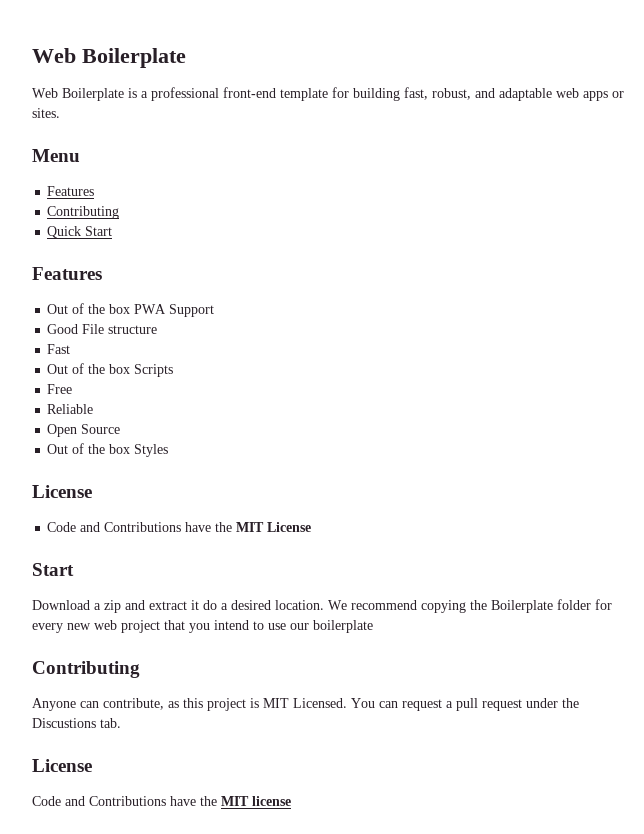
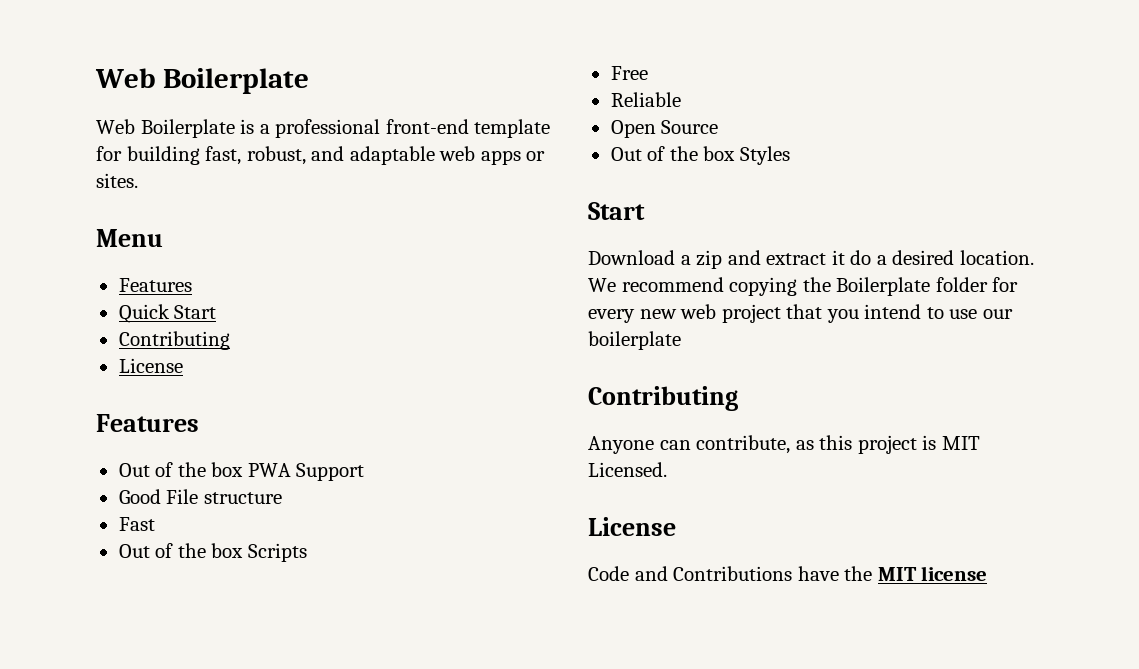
  Menu
  Features
+ Quick Start
  Contributing
- Quick Start
+ License
  Out of the box Styles
- License
- Code and Contributions have the MIT License
- You can request a pull request under the Discustions tab.

